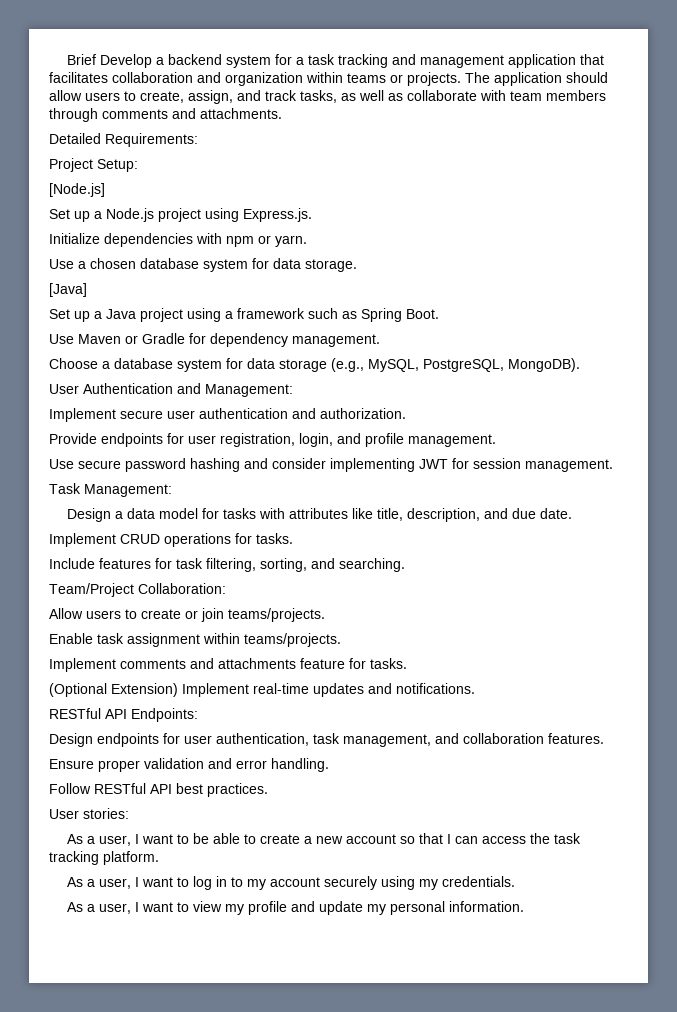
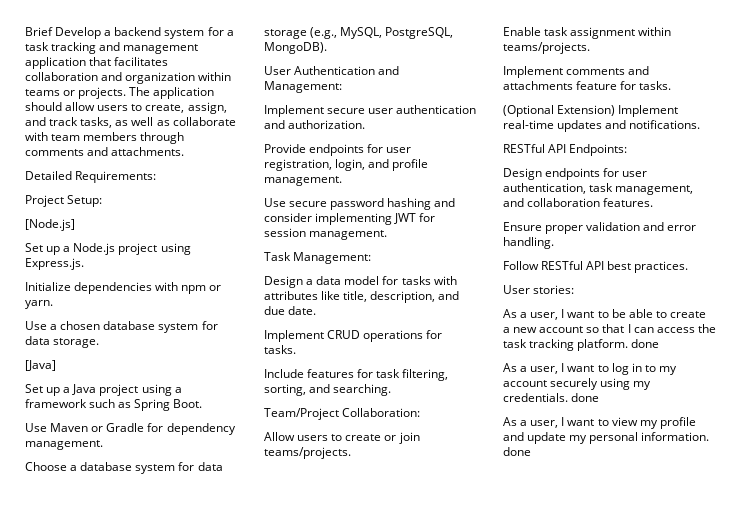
- As a user, I want to be able to create a new account so that I can access the task tracking platform.
+ As a user, I want to be able to create a new account so that I can access the task tracking platform. done
- As a user, I want to log in to my account securely using my credentials.
+ As a user, I want to log in to my account securely using my credentials. done
- As a user, I want to view my profile and update my personal information.
+ As a user, I want to view my profile and update my personal information. done

